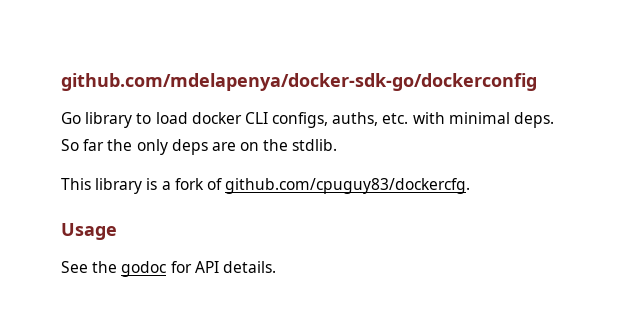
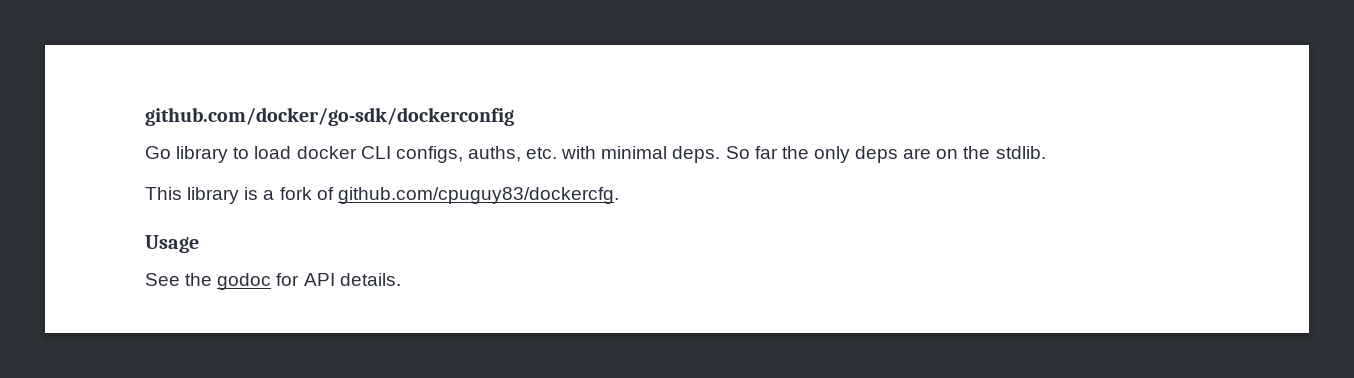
- github.com/mdelapenya/docker-sdk-go/dockerconfig
+ github.com/docker/go-sdk/dockerconfig

